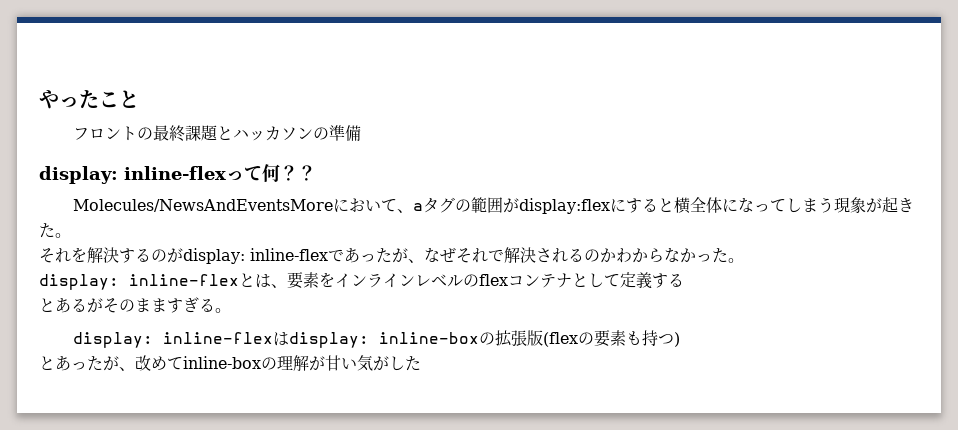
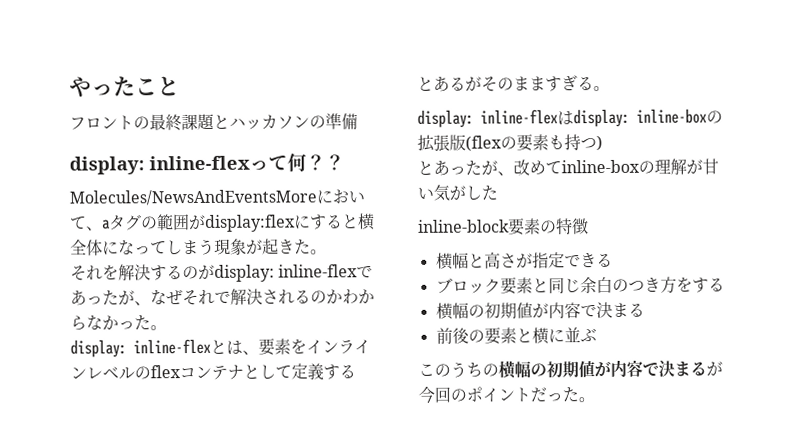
+ inline-block要素の特徴
+ 横幅と高さが指定できる
+ ブロック要素と同じ余白のつき方をする
+ 横幅の初期値が内容で決まる
+ 前後の要素と横に並ぶ
+ このうちの横幅の初期値が内容で決まるが今回のポイントだった。

